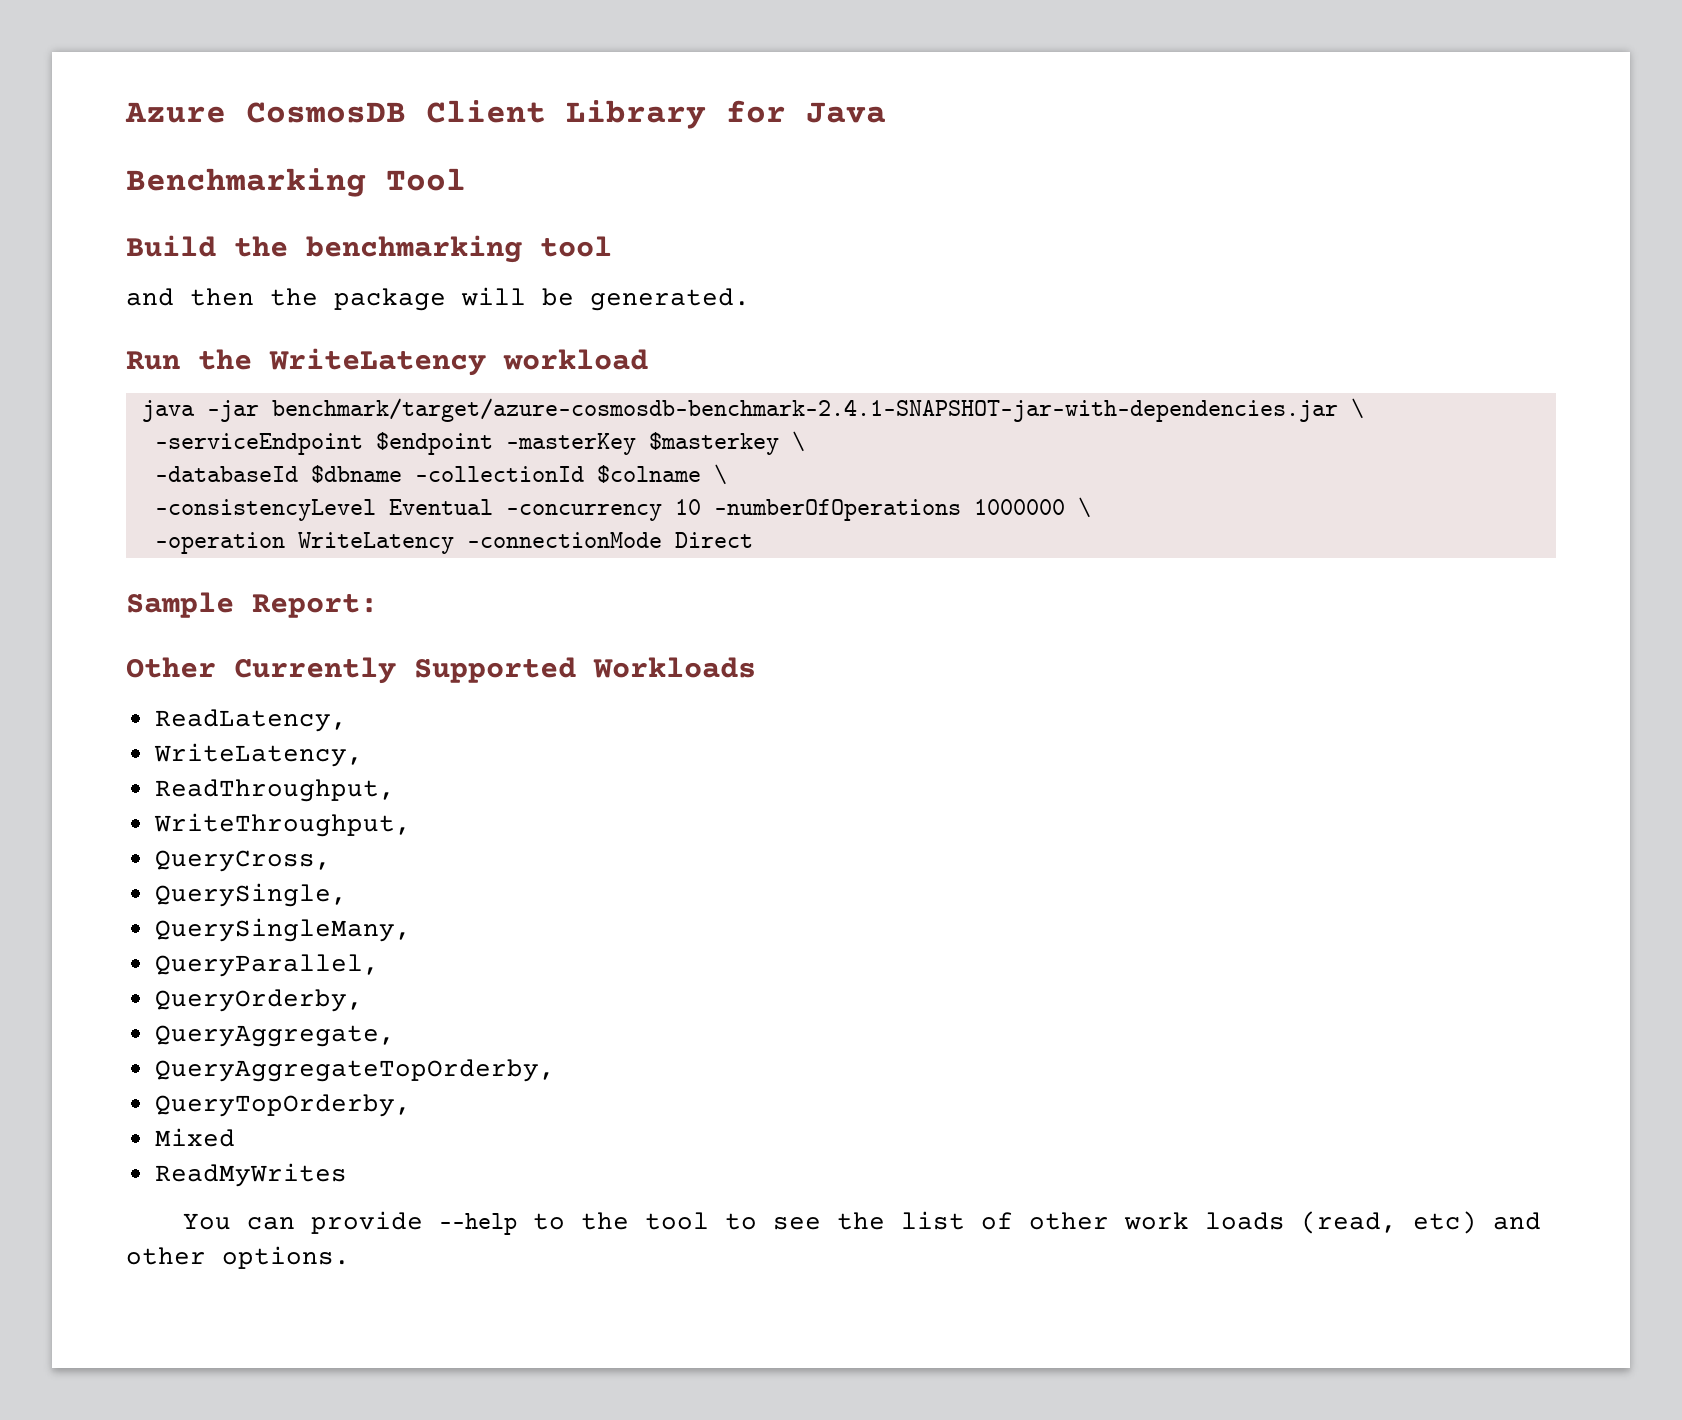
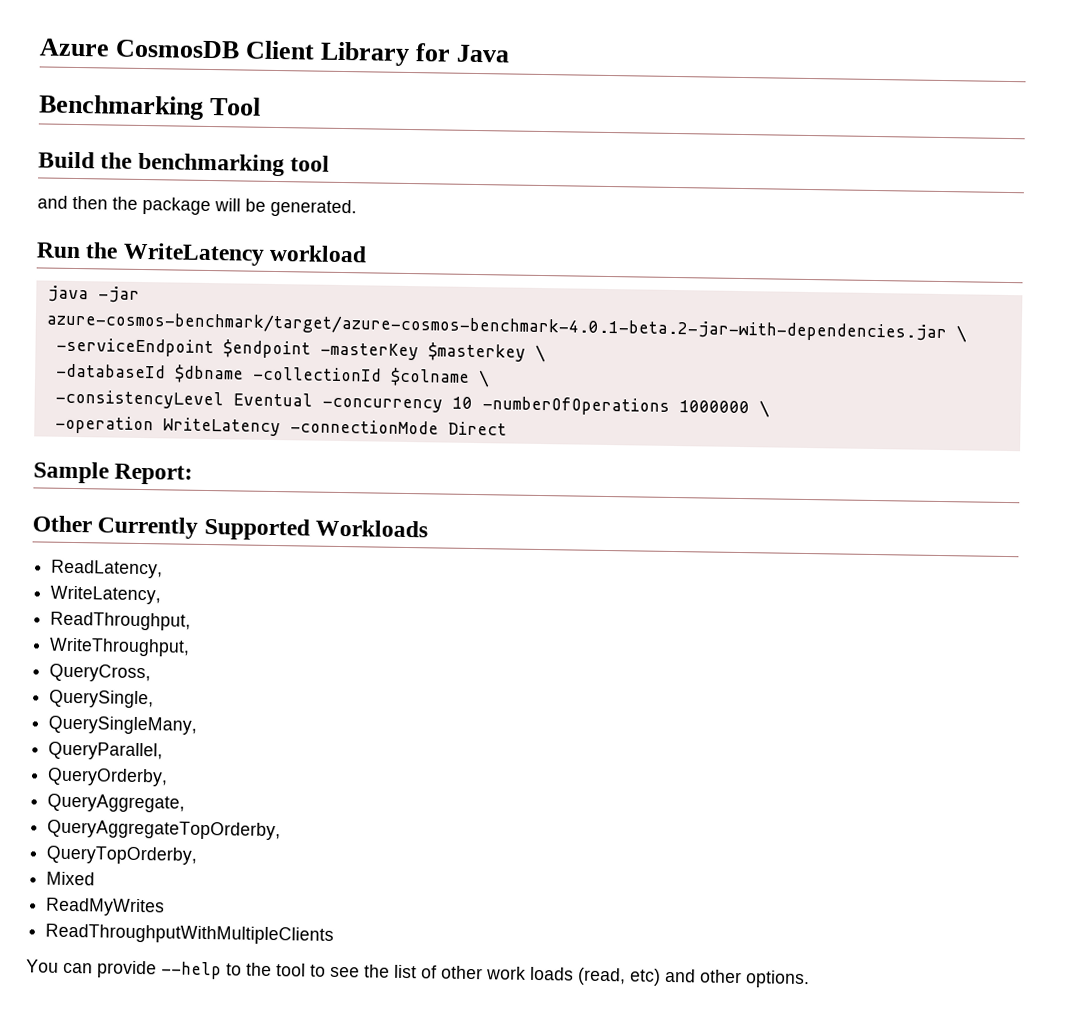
- java -jar benchmark/target/azure-cosmosdb-benchmark-2.4.1-SNAPSHOT-jar-with-dependencies.jar \
+ java -jar azure-cosmos-benchmark/target/azure-cosmos-benchmark-4.0.1-beta.2-jar-with-dependencies.jar \
+ ReadThroughputWithMultipleClients

